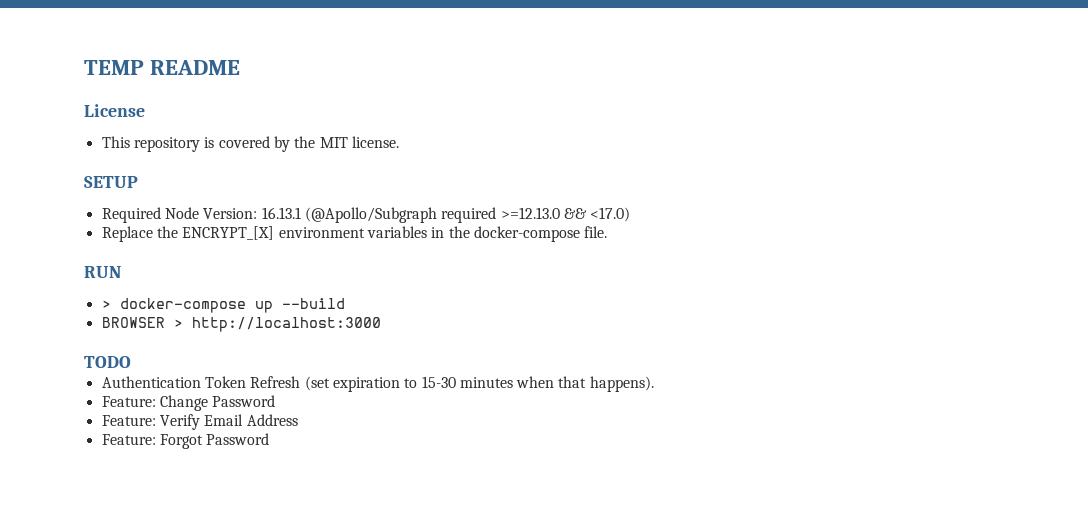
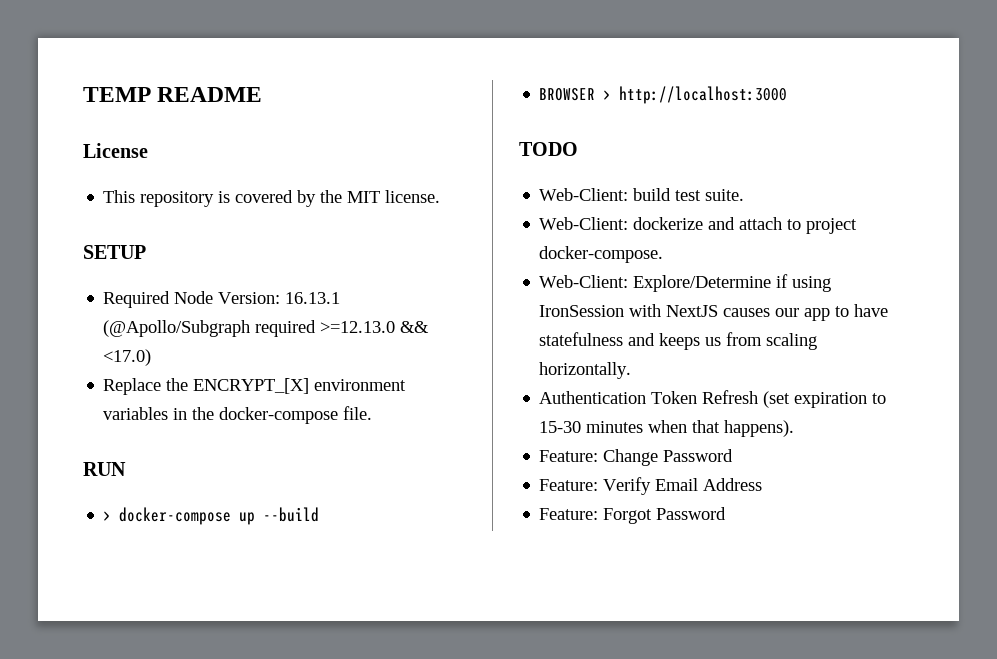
+ Web-Client: build test suite.
+ Web-Client: dockerize and attach to project docker-compose.
+ Web-Client: Explore/Determine if using IronSession with NextJS causes our app to have statefulness and keeps us from scaling horizontally.

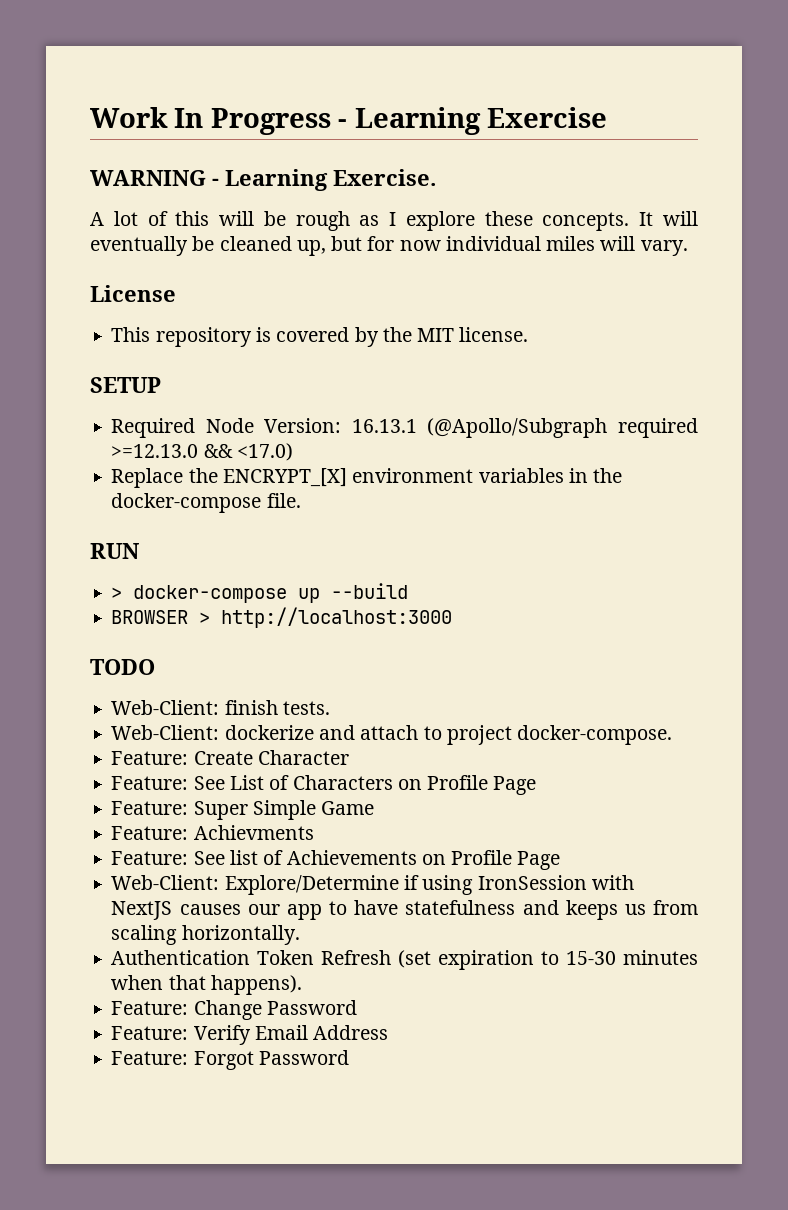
- TEMP README
+ Work In Progress - Learning Exercise
+ WARNING - Learning Exercise.
+ A lot of this will be rough as I explore these concepts. It will eventually be cleaned up, but for now individual miles will vary.
- Web-Client: build test suite.
+ Web-Client: finish tests.
+ Feature: Create Character
+ Feature: See List of Characters on Profile Page
+ Feature: Super Simple Game
+ Feature: Achievments
+ Feature: See list of Achievements on Profile Page

